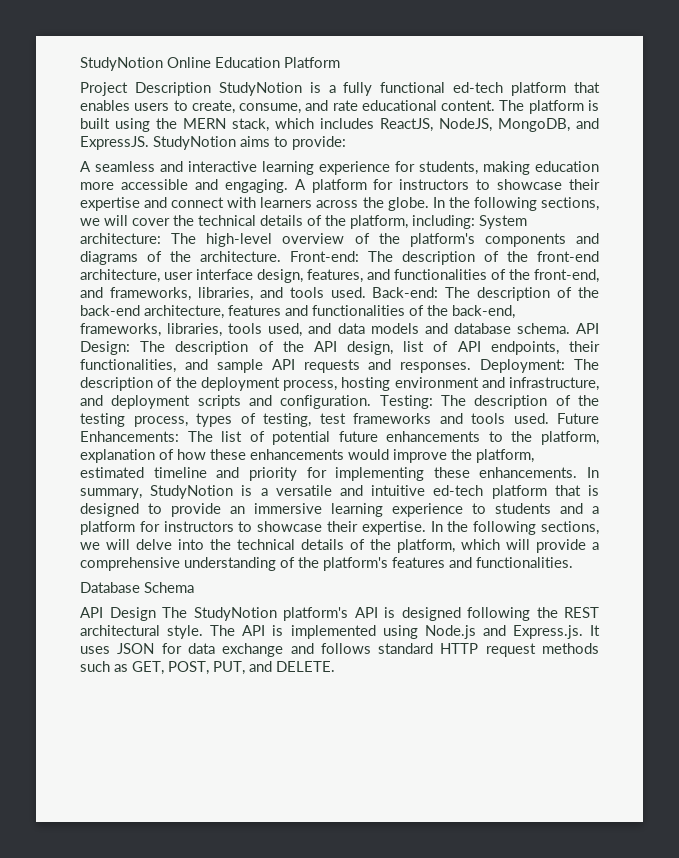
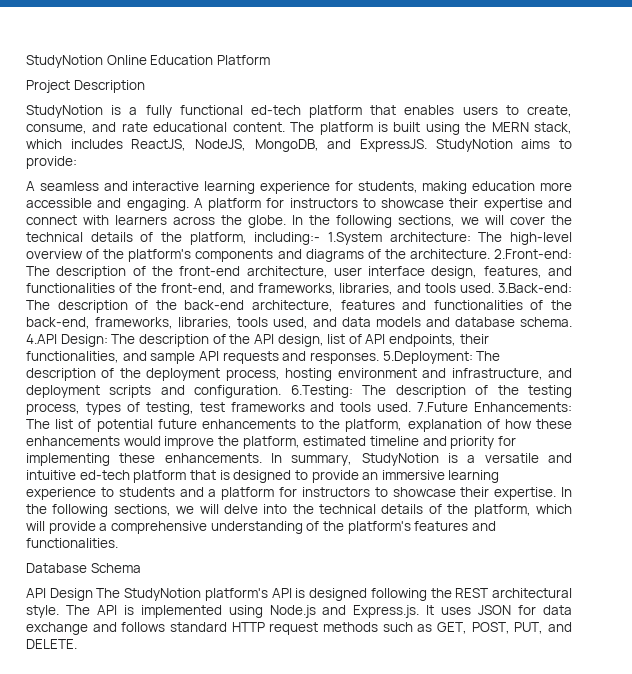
- Project Description StudyNotion is a fully functional ed-tech platform that enables users to create, consume, and rate educational content.
+ Project Description
+ StudyNotion is a fully functional ed-tech platform that enables users to create, consume, and rate educational content.
- In the following sections, we will cover the technical details of the platform, including: System architecture: The high-level overview of the platform's components and diagrams of the architecture.
+ In the following sections, we will cover the technical details of the platform, including:- 1.System architecture: The high-level overview of the platform's components and diagrams of the architecture.
- Front-end: The description of the front-end architecture, user interface design, features, and functionalities of the front-end, and frameworks, libraries, and tools used.
+ 2.Front-end: The description of the front-end architecture, user interface design, features, and functionalities of the front-end, and frameworks, libraries, and tools used.
- Back-end: The description of the back-end architecture, features and functionalities of the back-end, frameworks, libraries, tools used, and data models and database schema.
+ 3.Back-end: The description of the back-end architecture, features and functionalities of the back-end, frameworks, libraries, tools used, and data models and database schema.
- API Design: The description of the API design, list of API endpoints, their functionalities, and sample API requests and responses.
+ 4.API Design: The description of the API design, list of API endpoints, their functionalities, and sample API requests and responses.
- Deployment: The description of the deployment process, hosting environment and infrastructure, and deployment scripts and configuration.
+ 5.Deployment: The description of the deployment process, hosting environment and infrastructure, and deployment scripts and configuration.
- Testing: The description of the testing process, types of testing, test frameworks and tools used.
+ 6.Testing: The description of the testing process, types of testing, test frameworks and tools used.
- Future Enhancements: The list of potential future enhancements to the platform, explanation of how these enhancements would improve the platform, estimated timeline and priority for implementing these enhancements.
+ 7.Future Enhancements: The list of potential future enhancements to the platform, explanation of how these enhancements would improve the platform, estimated timeline and priority for implementing these enhancements.

